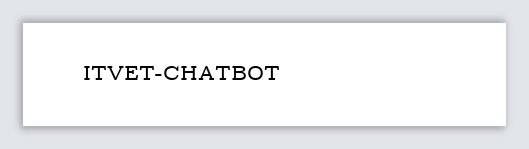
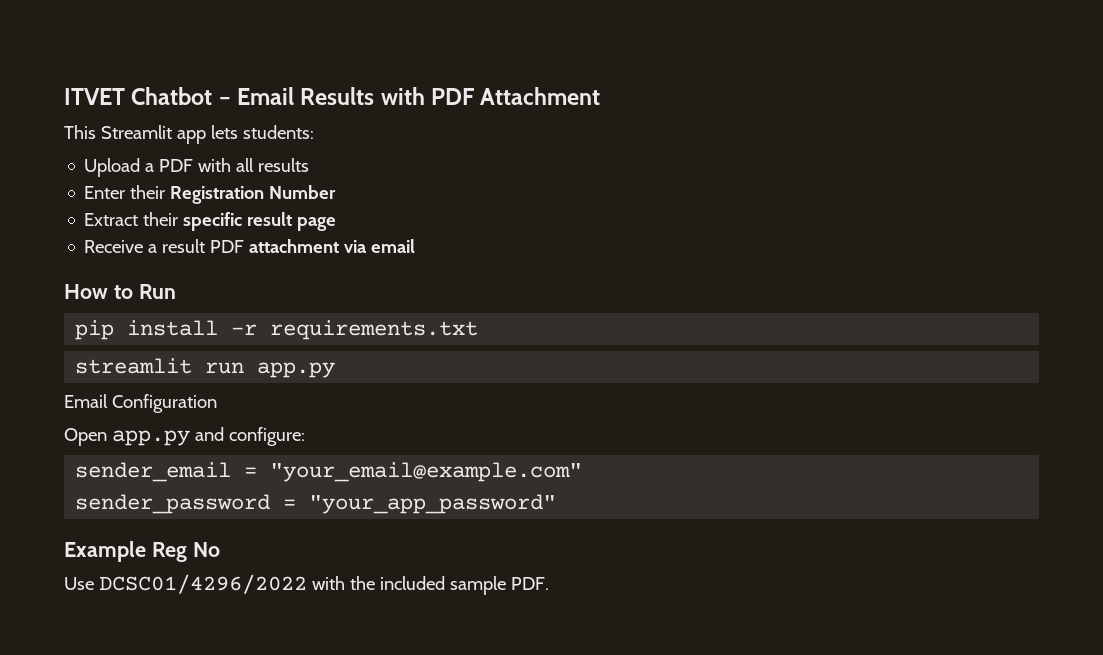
- ITVET-CHATBOT
+ ITVET Chatbot – Email Results with PDF Attachment
+ This Streamlit app lets students:
+ Upload a PDF with all results
+ Enter their Registration Number
+ Extract their specific result page
+ Receive a result PDF attachment via email
+ How to Run
+ pip install -r requirements.txt
+ streamlit run app.py
+ Email Configuration
+ Open app.py and configure:
+ sender_email = "your_email@example.com"
+ sender_password = "your_app_password"
+ Example Reg No
+ Use DCSC01/4296/2022 with the included sample PDF.

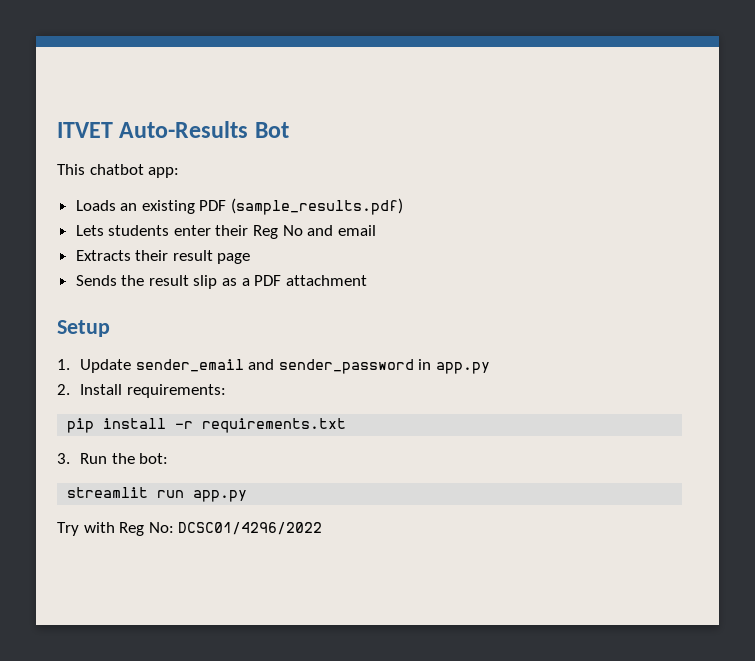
- ITVET Chatbot – Email Results with PDF Attachment
- This Streamlit app lets students:
- Upload a PDF with all results
- Enter their Registration Number
- Extract their specific result page
- Receive a result PDF attachment via email
- How to Run
+ ITVET Auto-Results Bot
+ This chatbot app:
+ Loads an existing PDF (sample_results.pdf)
+ Lets students enter their Reg No and email
+ Extracts their result page
+ Sends the result slip as a PDF attachment
+ Setup
+ 1. Update sender_email and sender_password in app.py
+ 2. Install requirements:
+ 3. Run the bot:
- Email Configuration
- Open app.py and configure:
- sender_email = "your_email@example.com"
- sender_password = "your_app_password"
- Example Reg No
- Use DCSC01/4296/2022 with the included sample PDF.
+ Try with Reg No: DCSC01/4296/2022

